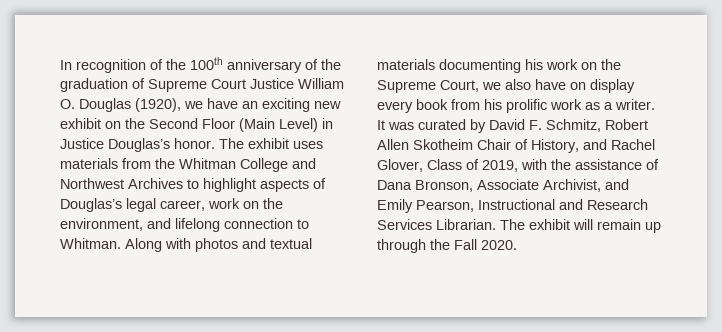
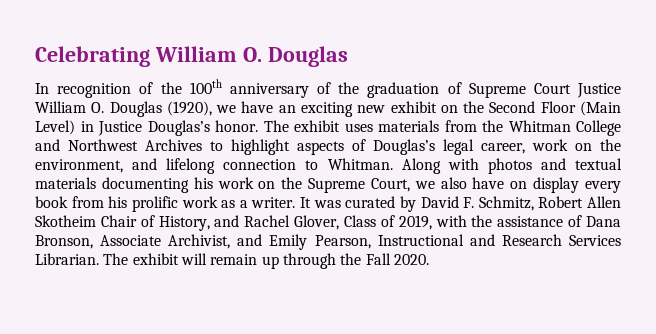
+ Celebrating William O. Douglas

